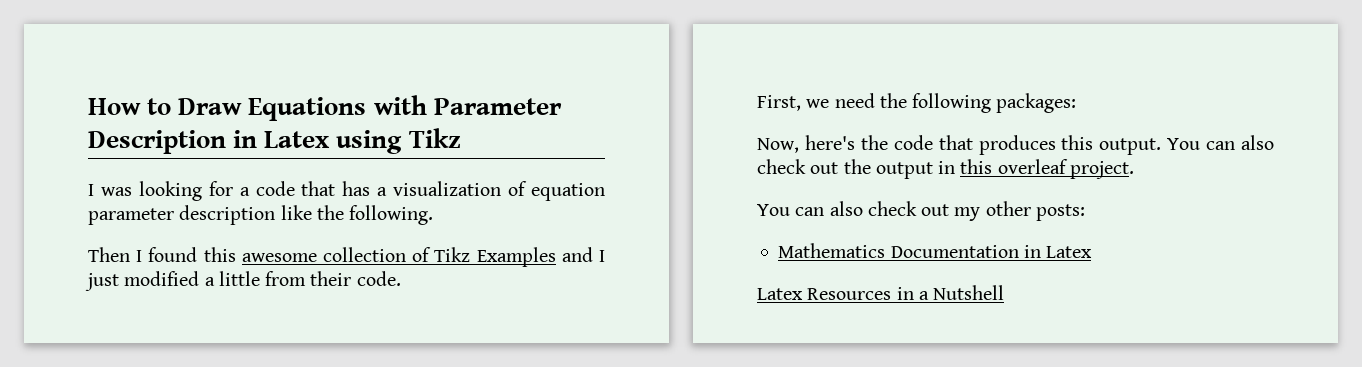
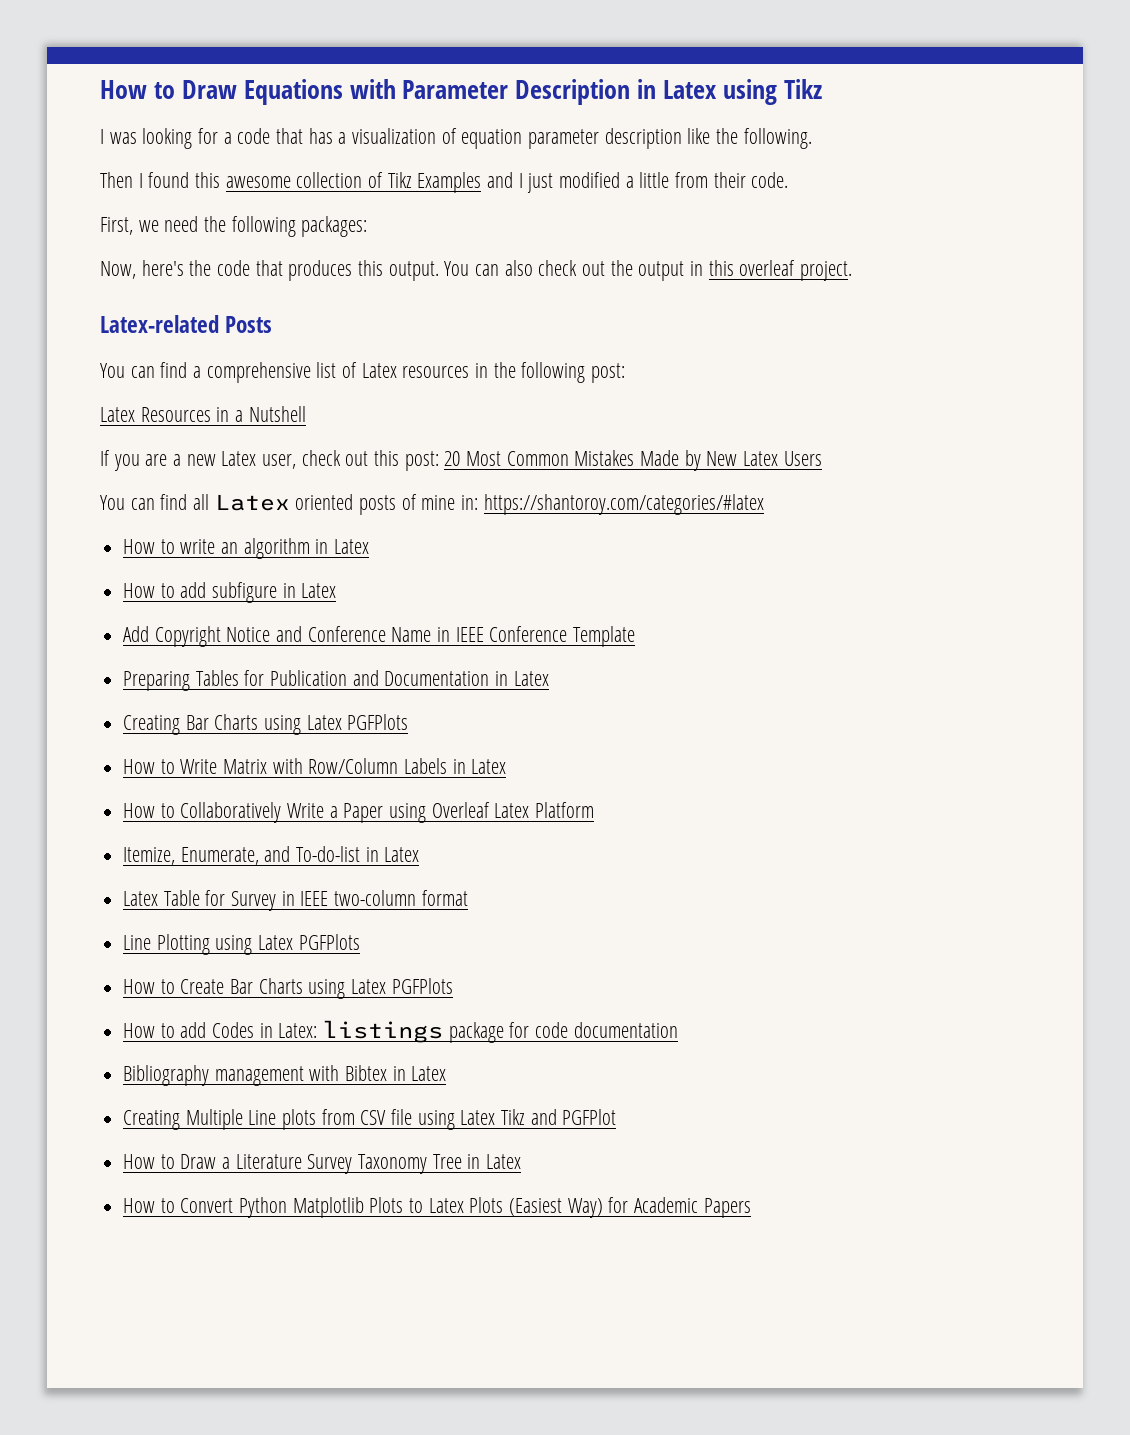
- You can also check out my other posts:
- Mathematics Documentation in Latex
+ Latex-related Posts
+ You can find a comprehensive list of Latex resources in the following post:
+ If you are a new Latex user, check out this post: 20 Most Common Mistakes Made by New Latex Users
+ You can find all Latex oriented posts of mine in: https://shantoroy.com/categories/#latex
+ How to write an algorithm in Latex
+ How to add subfigure in Latex
+ Add Copyright Notice and Conference Name in IEEE Conference Template
+ Preparing Tables for Publication and Documentation in Latex
+ Creating Bar Charts using Latex PGFPlots
+ How to Write Matrix with Row/Column Labels in Latex
+ How to Collaboratively Write a Paper using Overleaf Latex Platform
+ Itemize, Enumerate, and To-do-list in Latex
+ Latex Table for Survey in IEEE two-column format
+ Line Plotting using Latex PGFPlots
+ How to Create Bar Charts using Latex PGFPlots
+ How to add Codes in Latex: listings package for code documentation
+ Bibliography management with Bibtex in Latex
+ Creating Multiple Line plots from CSV file using Latex Tikz and PGFPlot
+ How to Draw a Literature Survey Taxonomy Tree in Latex
+ How to Convert Python Matplotlib Plots to Latex Plots (Easiest Way) for Academic Papers

